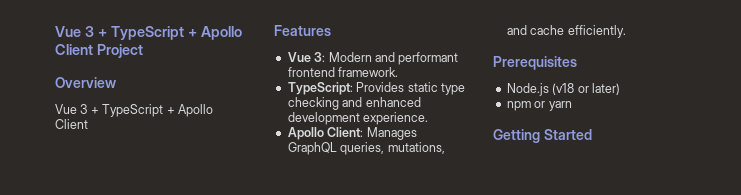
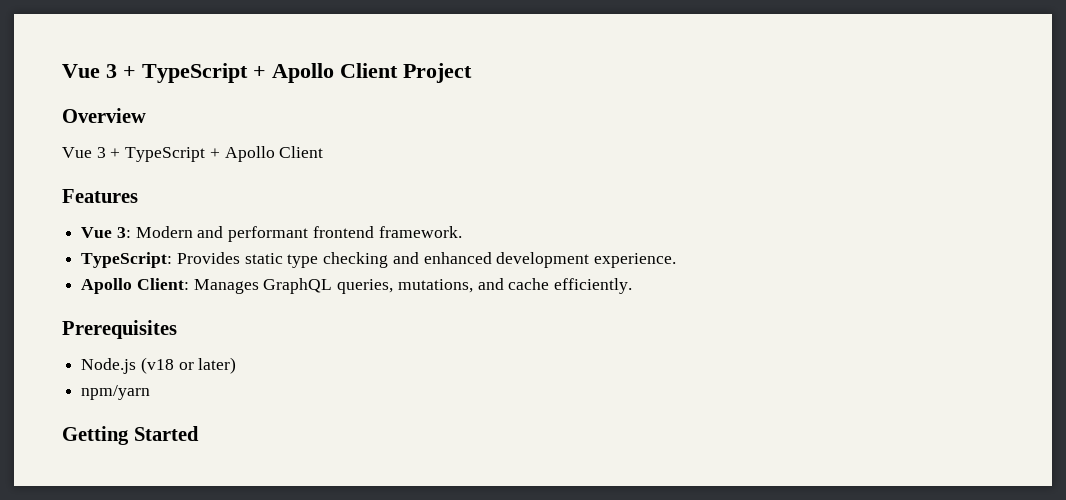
- npm or yarn
+ npm/yarn

